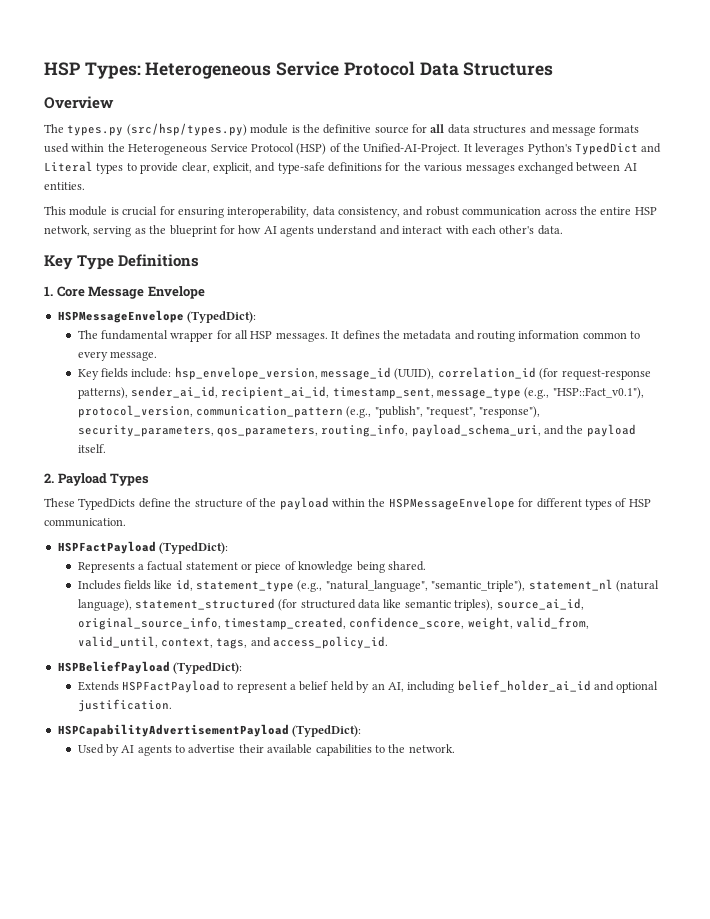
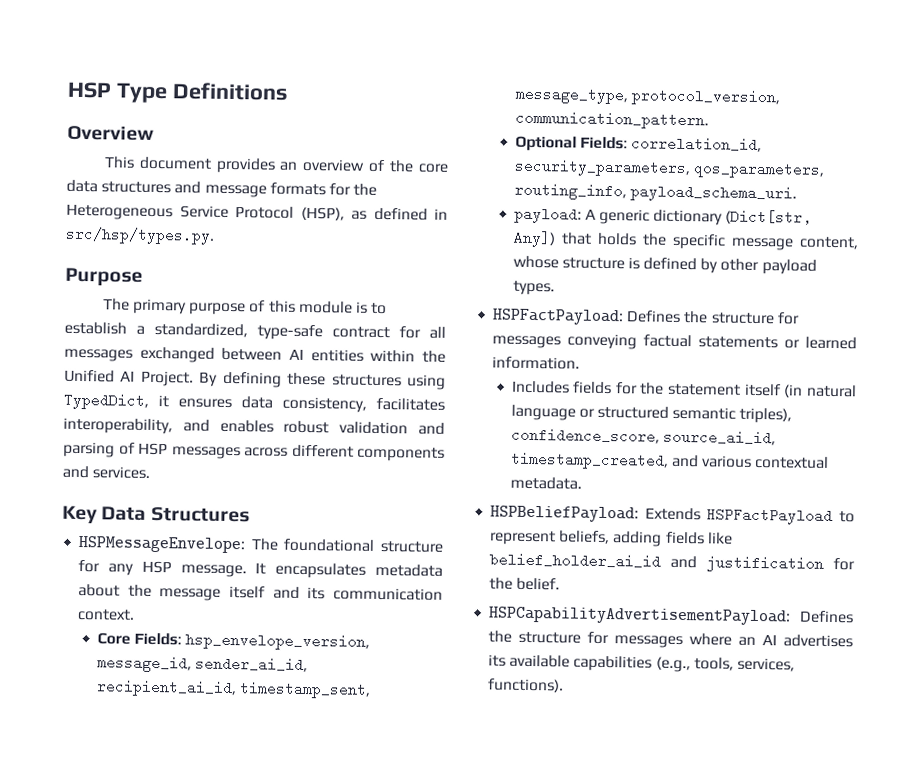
- HSP Types: Heterogeneous Service Protocol Data Structures
+ HSP Type Definitions
  Overview
- The types.py (src/hsp/types.py) module is the definitive source for all data structures and message formats used within the Heterogeneous Service Protocol (HSP) of the Unified-AI-Project. It leverages Python's TypedDict and Literal types to provide clear, explicit, and type-safe definitions for the various messages exchanged between AI entities.
- This module is crucial for ensuring interoperability, data consistency, and robust communication across the entire HSP network, serving as the blueprint for how AI agents understand and interact with each other's data.
- Key Type Definitions
- 1. Core Message Envelope
- HSPMessageEnvelope (TypedDict):
- The fundamental wrapper for all HSP messages. It defines the metadata and routing information common to every message.
- Key fields include: hsp_envelope_version, message_id (UUID), correlation_id (for request-response patterns), sender_ai_id, recipient_ai_id, timestamp_sent, message_type (e.g., "HSP::Fact_v0.1"), protocol_version, communication_pattern (e.g., "publish", "request", "response"), security_parameters, qos_parameters, routing_info, payload_schema_uri, and the payload itself.
- 2. Payload Types
- These TypedDicts define the structure of the payload within the HSPMessageEnvelope for different types of HSP communication.
- HSPFactPayload (TypedDict):
- Represents a factual statement or piece of knowledge being shared.
- Includes fields like id, statement_type (e.g., "natural_language", "semantic_triple"), statement_nl (natural language), statement_structured (for structured data like semantic triples), source_ai_id, original_source_info, timestamp_created, confidence_score, weight, valid_from, valid_until, context, tags, and access_policy_id.
- HSPBeliefPayload (TypedDict):
- Extends HSPFactPayload to represent a belief held by an AI, including belief_holder_ai_id and optional justification.
- HSPCapabilityAdvertisementPayload (TypedDict):
- Used by AI agents to advertise their available capabilities to the network.
+ This document provides an overview of the core data structures and message formats for the Heterogeneous Service Protocol (HSP), as defined in src/hsp/types.py.
+ Purpose
+ The primary purpose of this module is to establish a standardized, type-safe contract for all messages exchanged between AI entities within the Unified AI Project. By defining these structures using TypedDict, it ensures data consistency, facilitates interoperability, and enables robust validation and parsing of HSP messages across different components and services.
+ Key Data Structures
+ HSPMessageEnvelope: The foundational structure for any HSP message. It encapsulates metadata about the message itself and its communication context.
+ Core Fields: hsp_envelope_version, message_id, sender_ai_id, recipient_ai_id, timestamp_sent, message_type, protocol_version, communication_pattern.
+ Optional Fields: correlation_id, security_parameters, qos_parameters, routing_info, payload_schema_uri.
+ payload: A generic dictionary (Dict[str, Any]) that holds the specific message content, whose structure is defined by other payload types.
+ HSPFactPayload: Defines the structure for messages conveying factual statements or learned information.
+ Includes fields for the statement itself (in natural language or structured semantic triples), confidence_score, source_ai_id, timestamp_created, and various contextual metadata.
+ HSPBeliefPayload: Extends HSPFactPayload to represent beliefs, adding fields like belief_holder_ai_id and justification for the belief.
+ HSPCapabilityAdvertisementPayload: Defines the structure for messages where an AI advertises its available capabilities (e.g., tools, services, functions).

